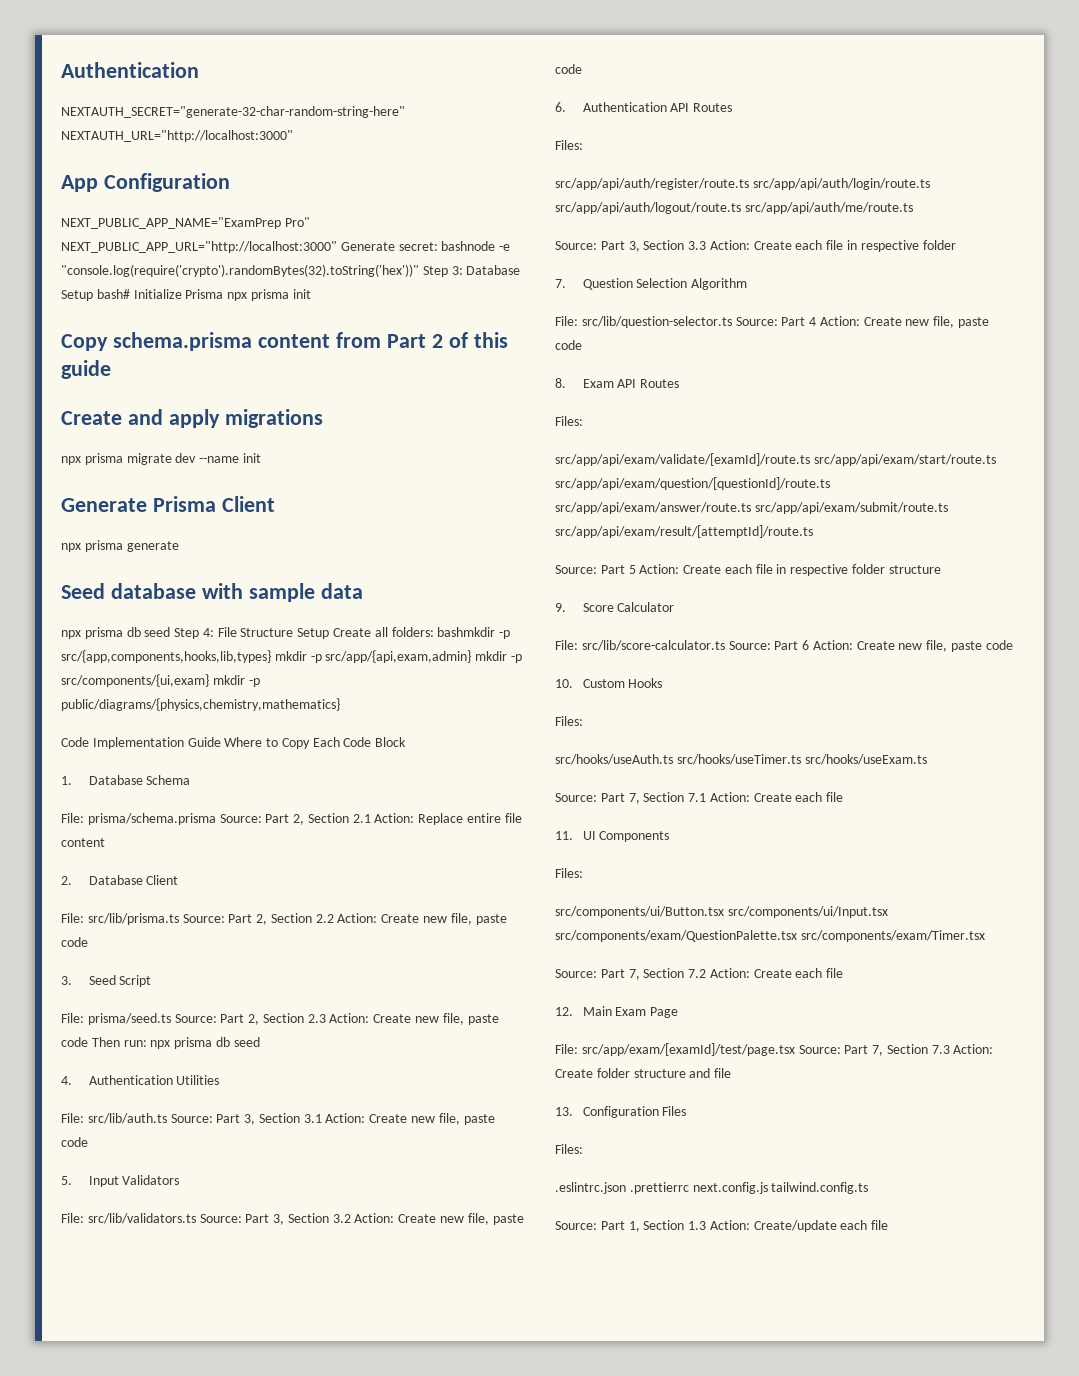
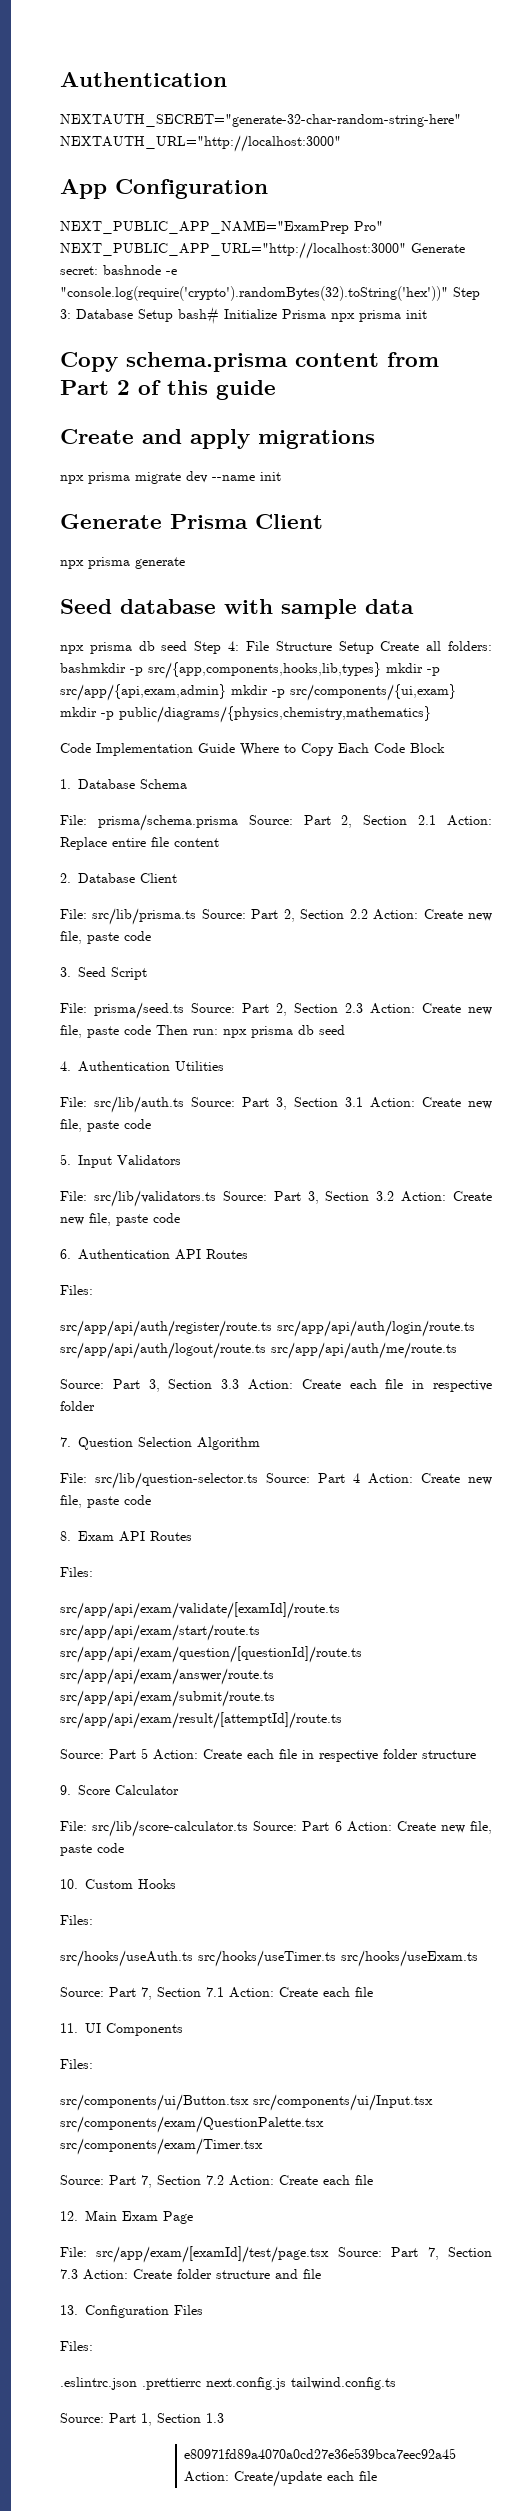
- Source: Part 1, Section 1.3 Action: Create/update each file
+ Source: Part 1, Section 1.3
+ e80971fd89a4070a0cd27e36e539bca7eec92a45 Action: Create/update each file

